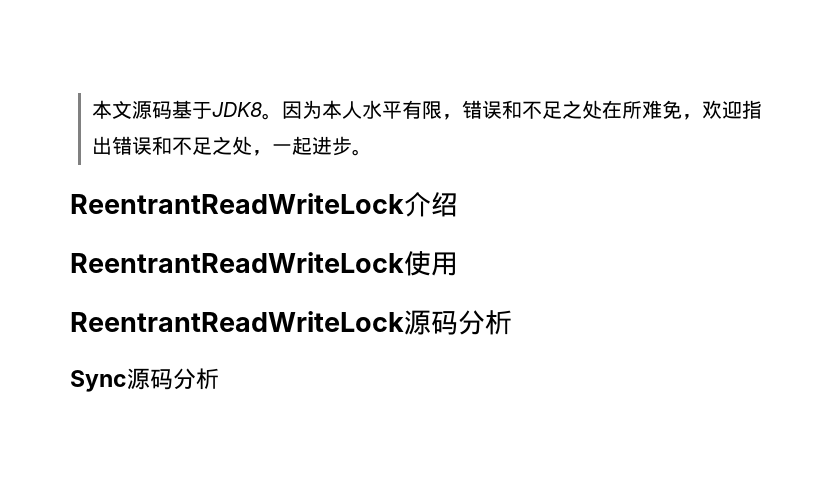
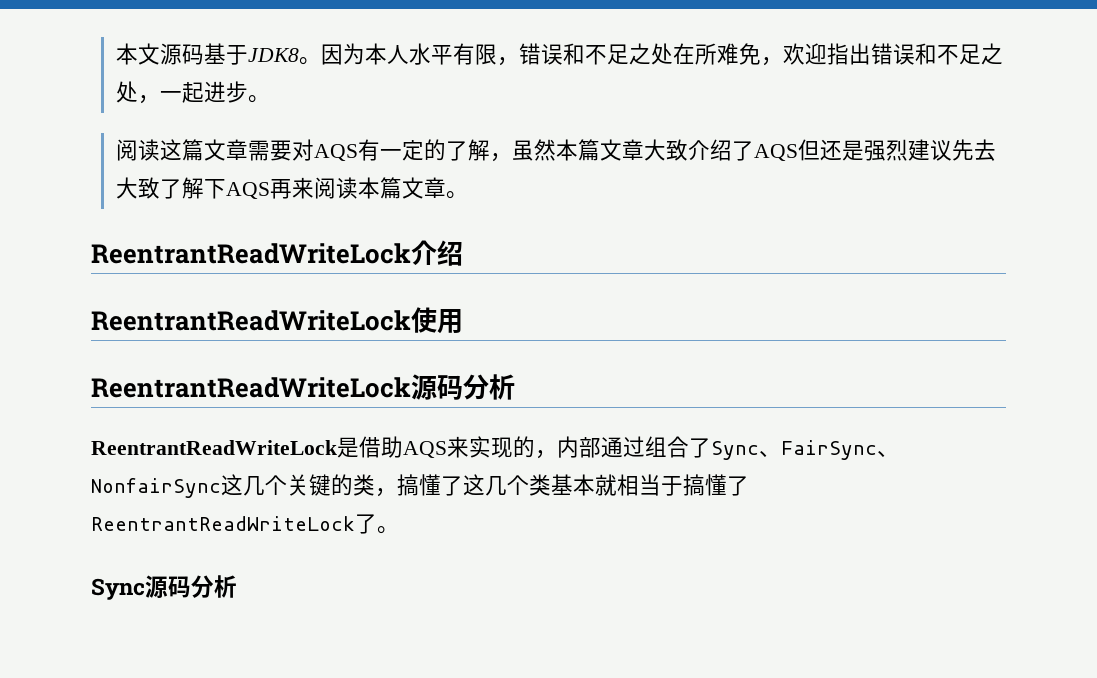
+ 阅读这篇文章需要对AQS有一定的了解，虽然本篇文章大致介绍了AQS但还是强烈建议先去大致了解下AQS再来阅读本篇文章。
+ ReentrantReadWriteLock是借助AQS来实现的，内部通过组合了Sync、FairSync、NonfairSync这几个关键的类，搞懂了这几个类基本就相当于搞懂了ReentrantReadWriteLock了。

